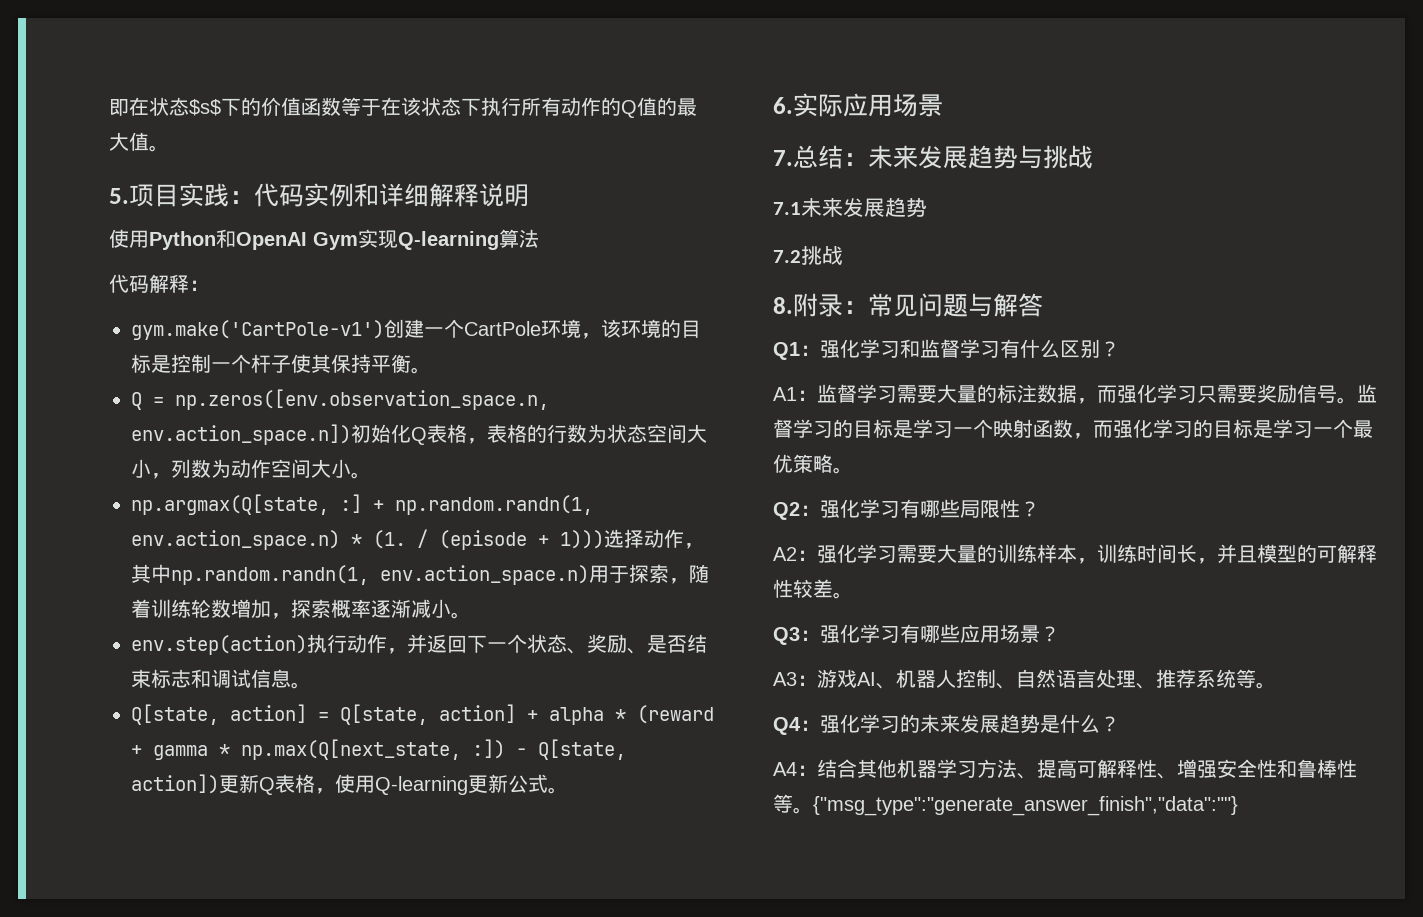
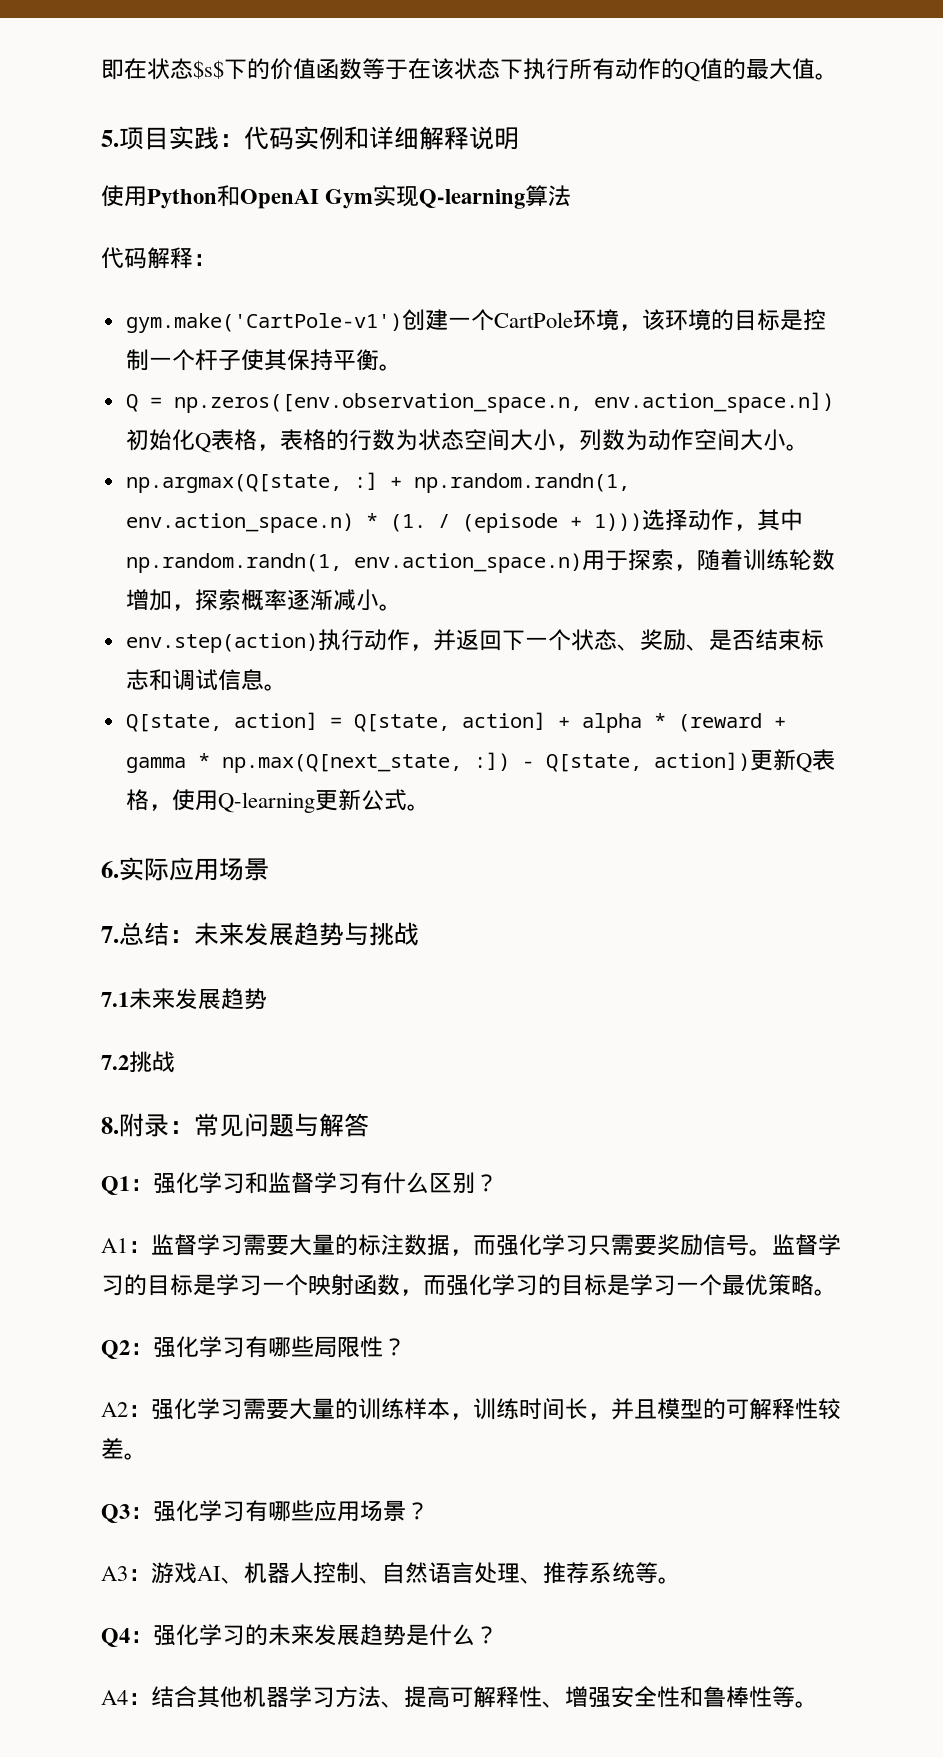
- {"msg_type":"generate_answer_finish","data":""}

